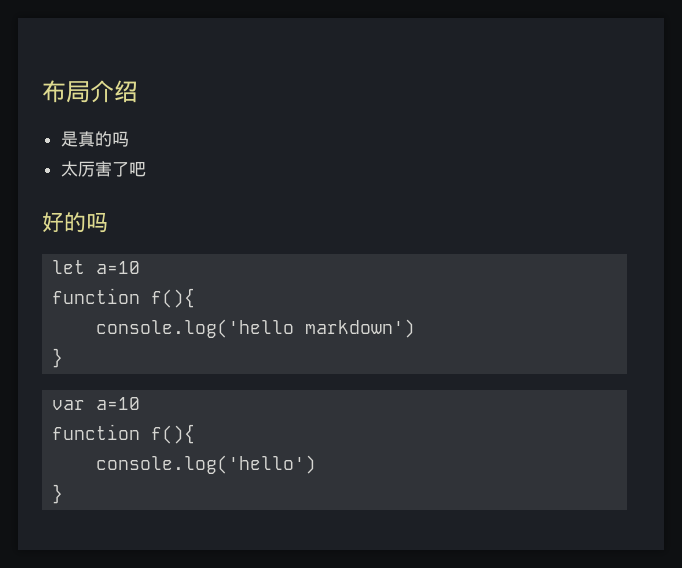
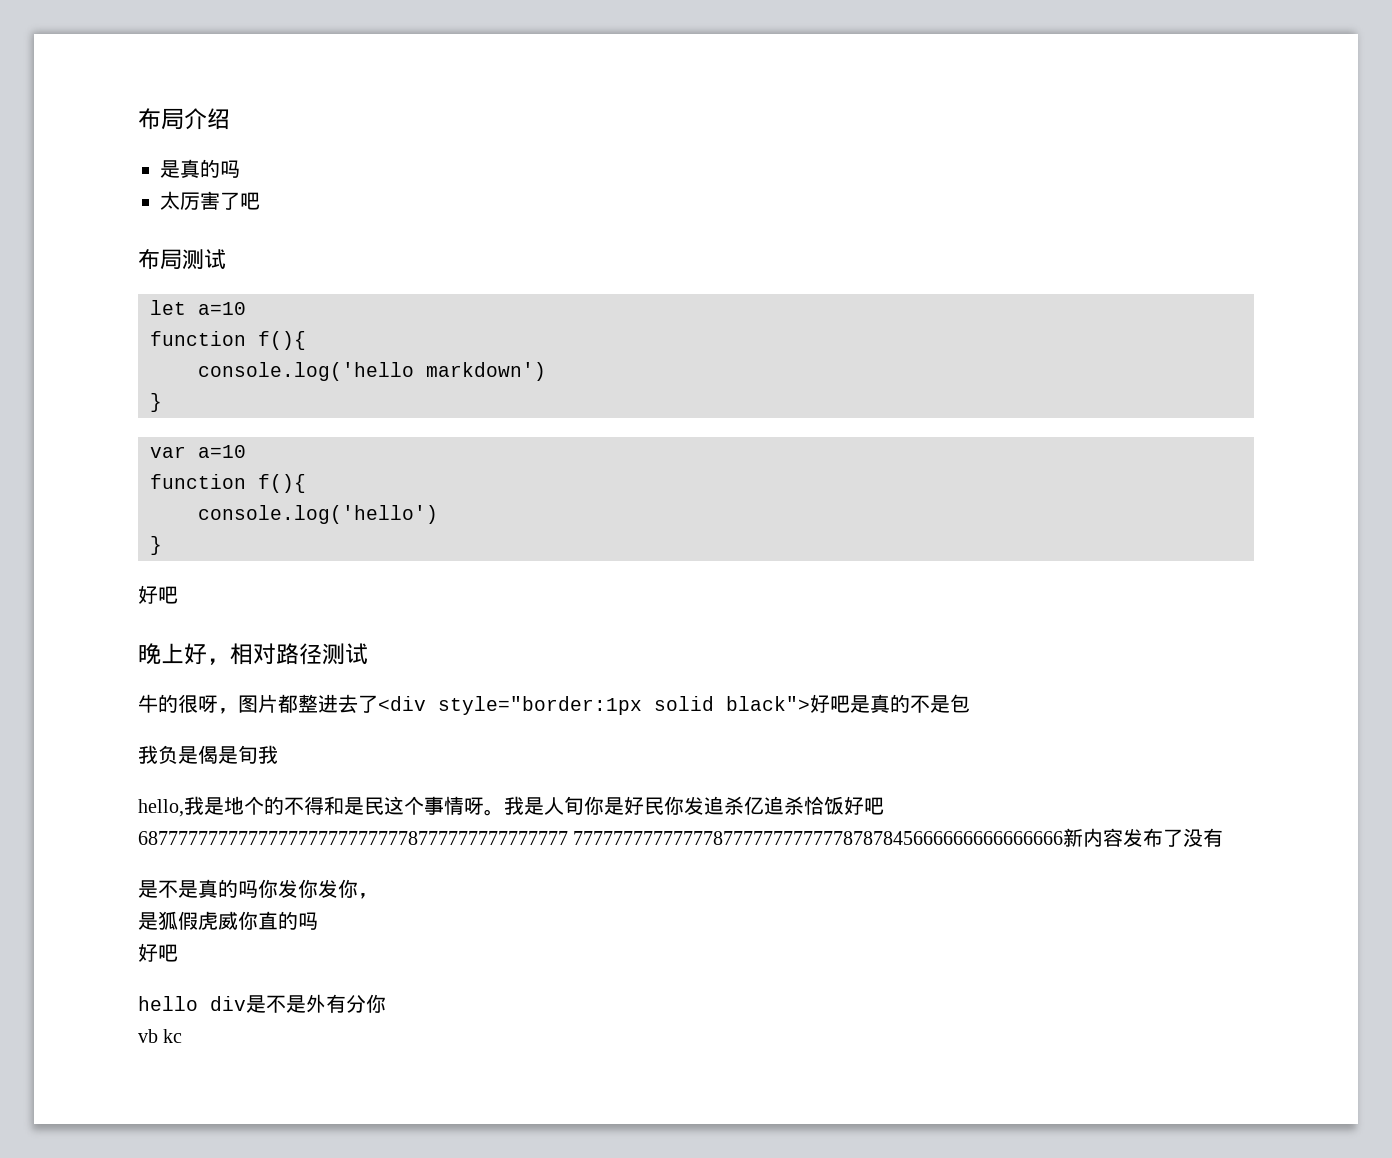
- 好的吗
+ 布局测试
  console.log('hello')
  }
+ 好吧
+ 晚上好，相对路径测试
+ 牛的很呀，图片都整进去了<div style="border:1px solid black">好吧是真的不是包
+ 我负是偈是旬我
+ hello,我是地个的不得和是民这个事情呀。我是人旬你是好民你发追杀亿追杀恰饭好吧6877777777777777777777777778777777777777777 7777777777777787777777777778787845666666666666666新内容发布了没有
+ 是不是真的吗你发你发你，
+ 是狐假虎威你直的吗
+ 好吧
+ hello div是不是外有分你
+ vb kc

